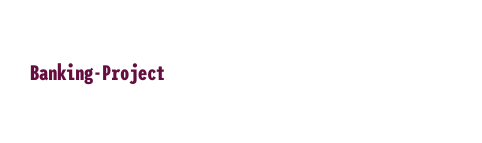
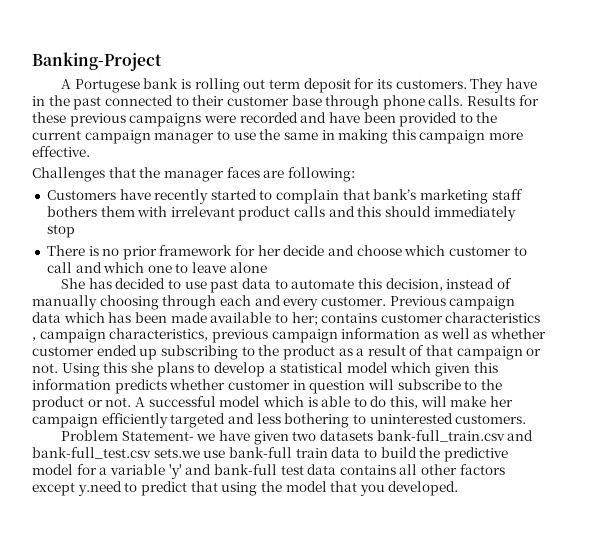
+ A Portugese bank is rolling out term deposit for its customers. They have in the past connected to their customer base through phone calls. Results for these previous campaigns were recorded and have been provided to the current campaign manager to use the same in making this campaign more effective.
+ Challenges that the manager faces are following:
+ Customers have recently started to complain that bank’s marketing staff bothers them with irrelevant product calls and this should immediately stop
+ There is no prior framework for her decide and choose which customer to call and which one to leave alone
+ She has decided to use past data to automate this decision, instead of manually choosing through each and every customer. Previous campaign data which has been made available to her; contains customer characteristics , campaign characteristics, previous campaign information as well as whether customer ended up subscribing to the product as a result of that campaign or not. Using this she plans to develop a statistical model which given this information predicts whether customer in question will subscribe to the product or not. A successful model which is able to do this, will make her campaign efficiently targeted and less bothering to uninterested customers.
+ Problem Statement- we have given two datasets bank-full_train.csv and bank-full_test.csv sets.we use bank-full train data to build the predictive model for a variable 'y' and bank-full test data contains all other factors except y.need to predict that using the model that you developed.

